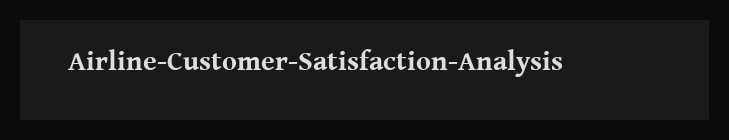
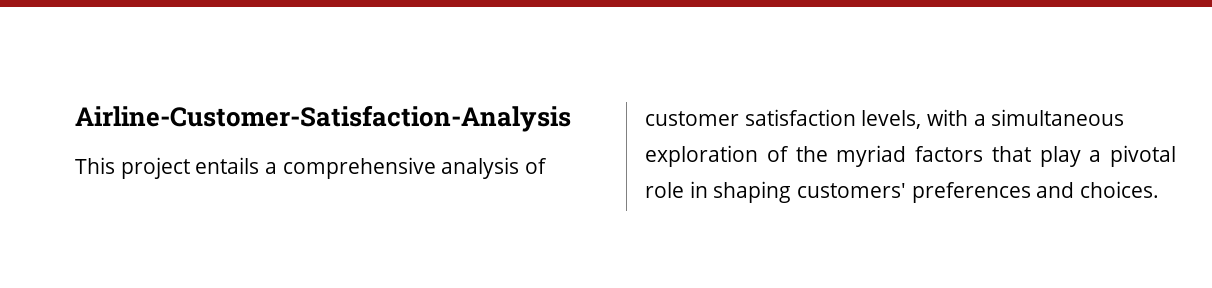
+ This project entails a comprehensive analysis of customer satisfaction levels, with a simultaneous exploration of the myriad factors that play a pivotal role in shaping customers' preferences and choices.

